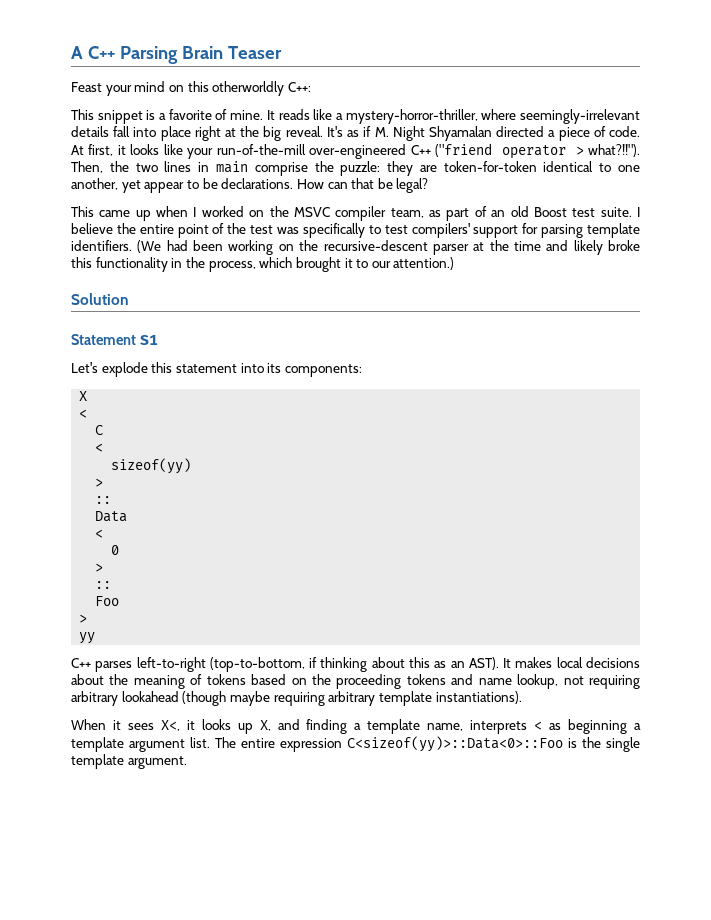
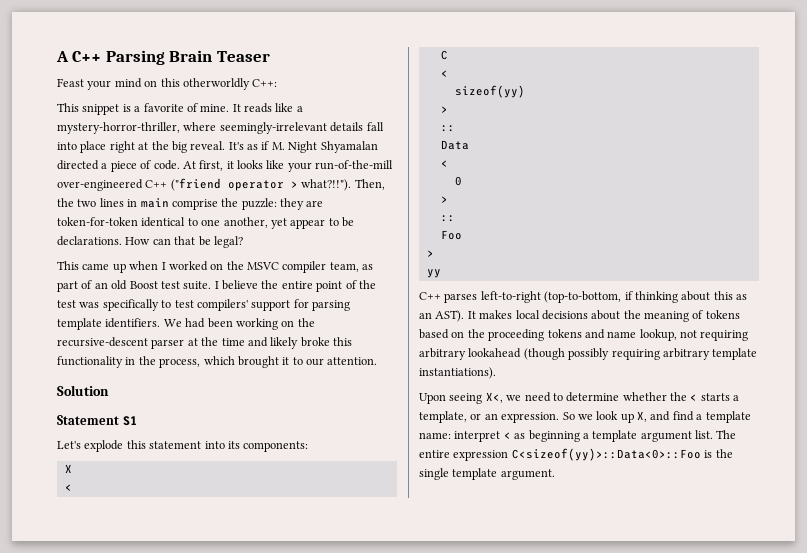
- (We had been working on the recursive-descent parser at the time and likely broke this functionality in the process, which brought it to our attention.)
+ We had been working on the recursive-descent parser at the time and likely broke this functionality in the process, which brought it to our attention.
- It makes local decisions about the meaning of tokens based on the proceeding tokens and name lookup, not requiring arbitrary lookahead (though maybe requiring arbitrary template instantiations).
+ It makes local decisions about the meaning of tokens based on the proceeding tokens and name lookup, not requiring arbitrary lookahead (though possibly requiring arbitrary template instantiations).
- When it sees X<, it looks up X, and finding a template name, interprets < as beginning a template argument list.
+ Upon seeing X<, we need to determine whether the < starts a template, or an expression. So we look up X, and find a template name: interpret < as beginning a template argument list.

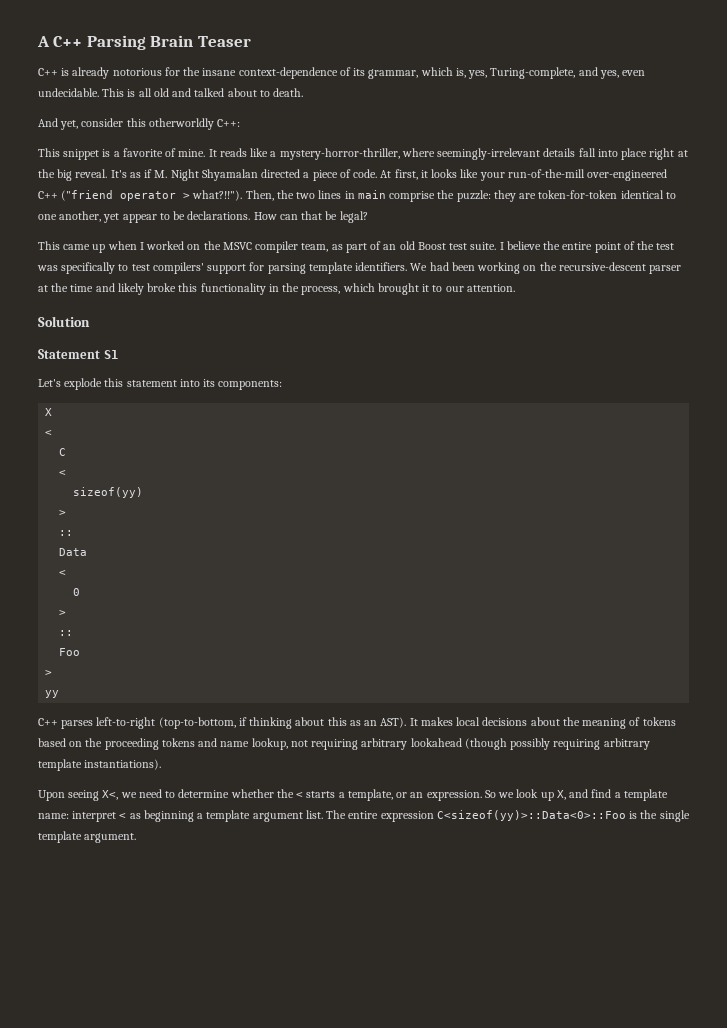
- Feast your mind on this otherworldly C++:
+ C++ is already notorious for the insane context-dependence of its grammar, which is, yes, Turing-complete, and yes, even undecidable. This is all old and talked about to death.
+ And yet, consider this otherworldly C++:

